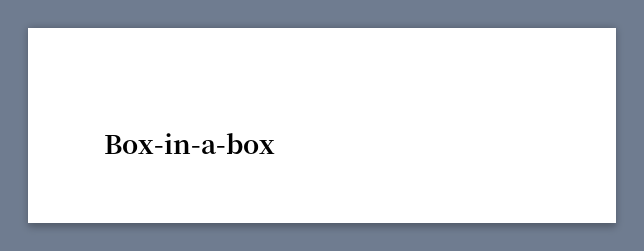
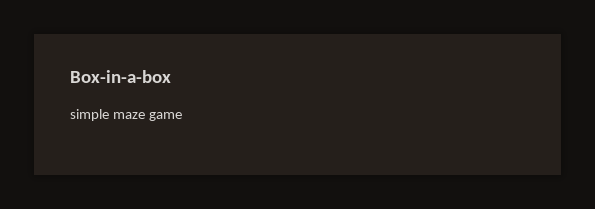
+ simple maze game

